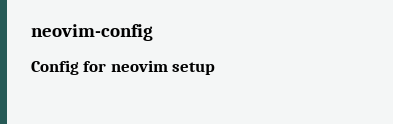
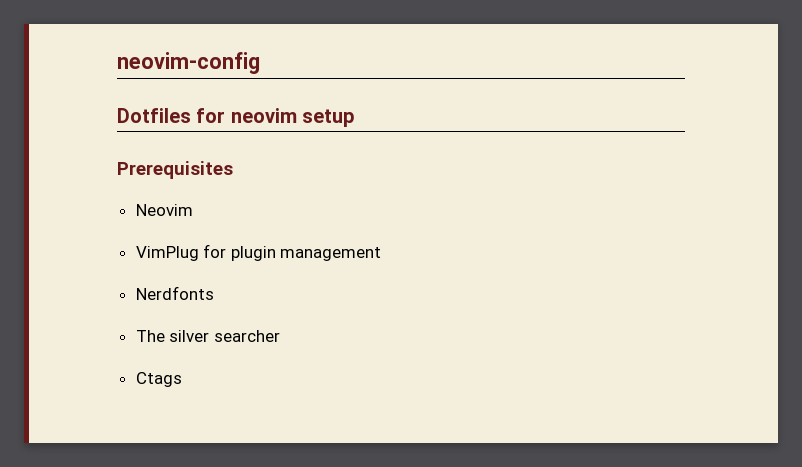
- Config for neovim setup
+ Dotfiles for neovim setup
+ Prerequisites
+ Neovim
+ VimPlug for plugin management
+ Nerdfonts
+ The silver searcher
+ Ctags

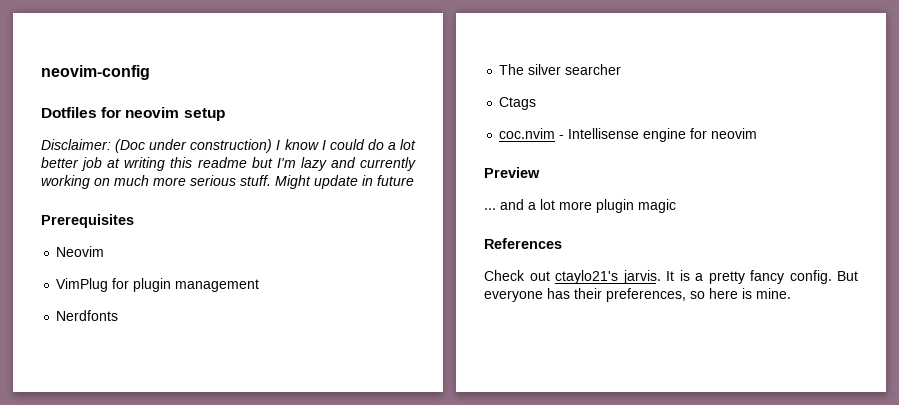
+ Disclaimer: (Doc under construction) I know I could do a lot better job at writing this readme but I'm lazy and currently working on much more serious stuff. Might update in future
+ coc.nvim - Intellisense engine for neovim
+ Preview
+ ... and a lot more plugin magic
+ References
+ Check out ctaylo21's jarvis. It is a pretty fancy config. But everyone has their preferences, so here is mine.

